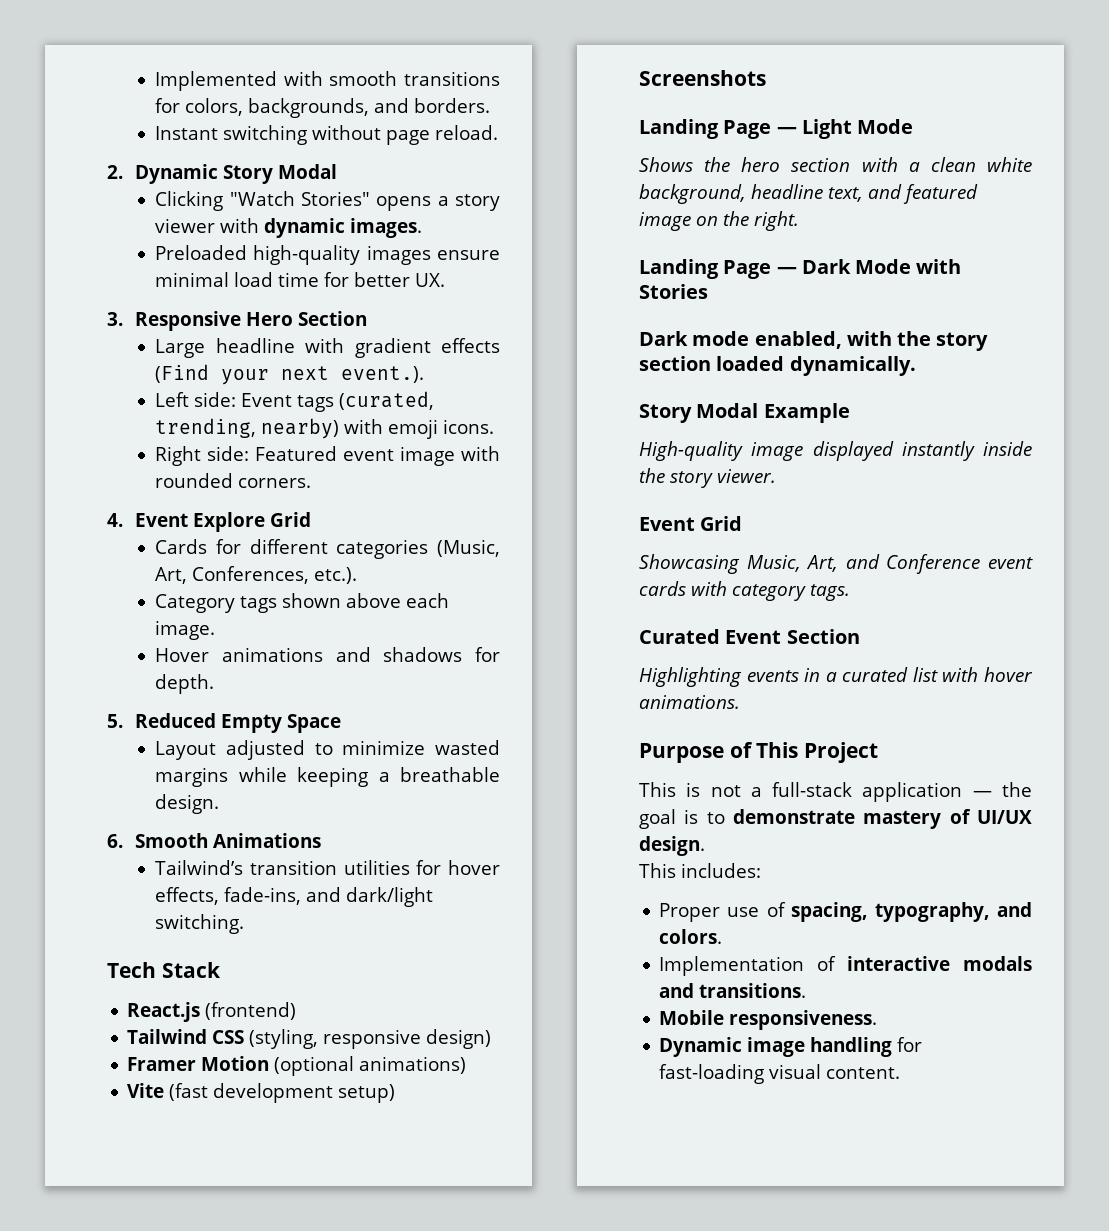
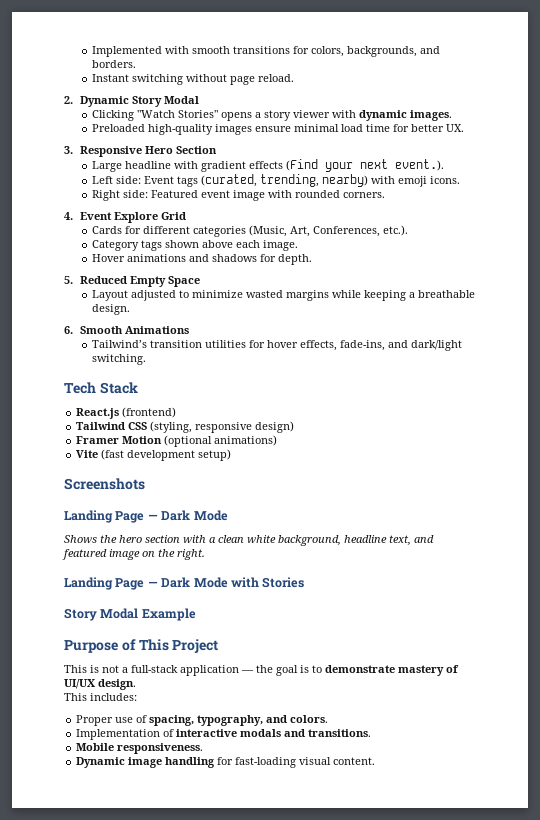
  Screenshots
- Landing Page — Light Mode
+ Landing Page — Dark Mode
- Dark mode enabled, with the story section loaded dynamically.
  Story Modal Example
- High-quality image displayed instantly inside the story viewer.
- Event Grid
- Showcasing Music, Art, and Conference event cards with category tags.
- Curated Event Section
- Highlighting events in a curated list with hover animations.

